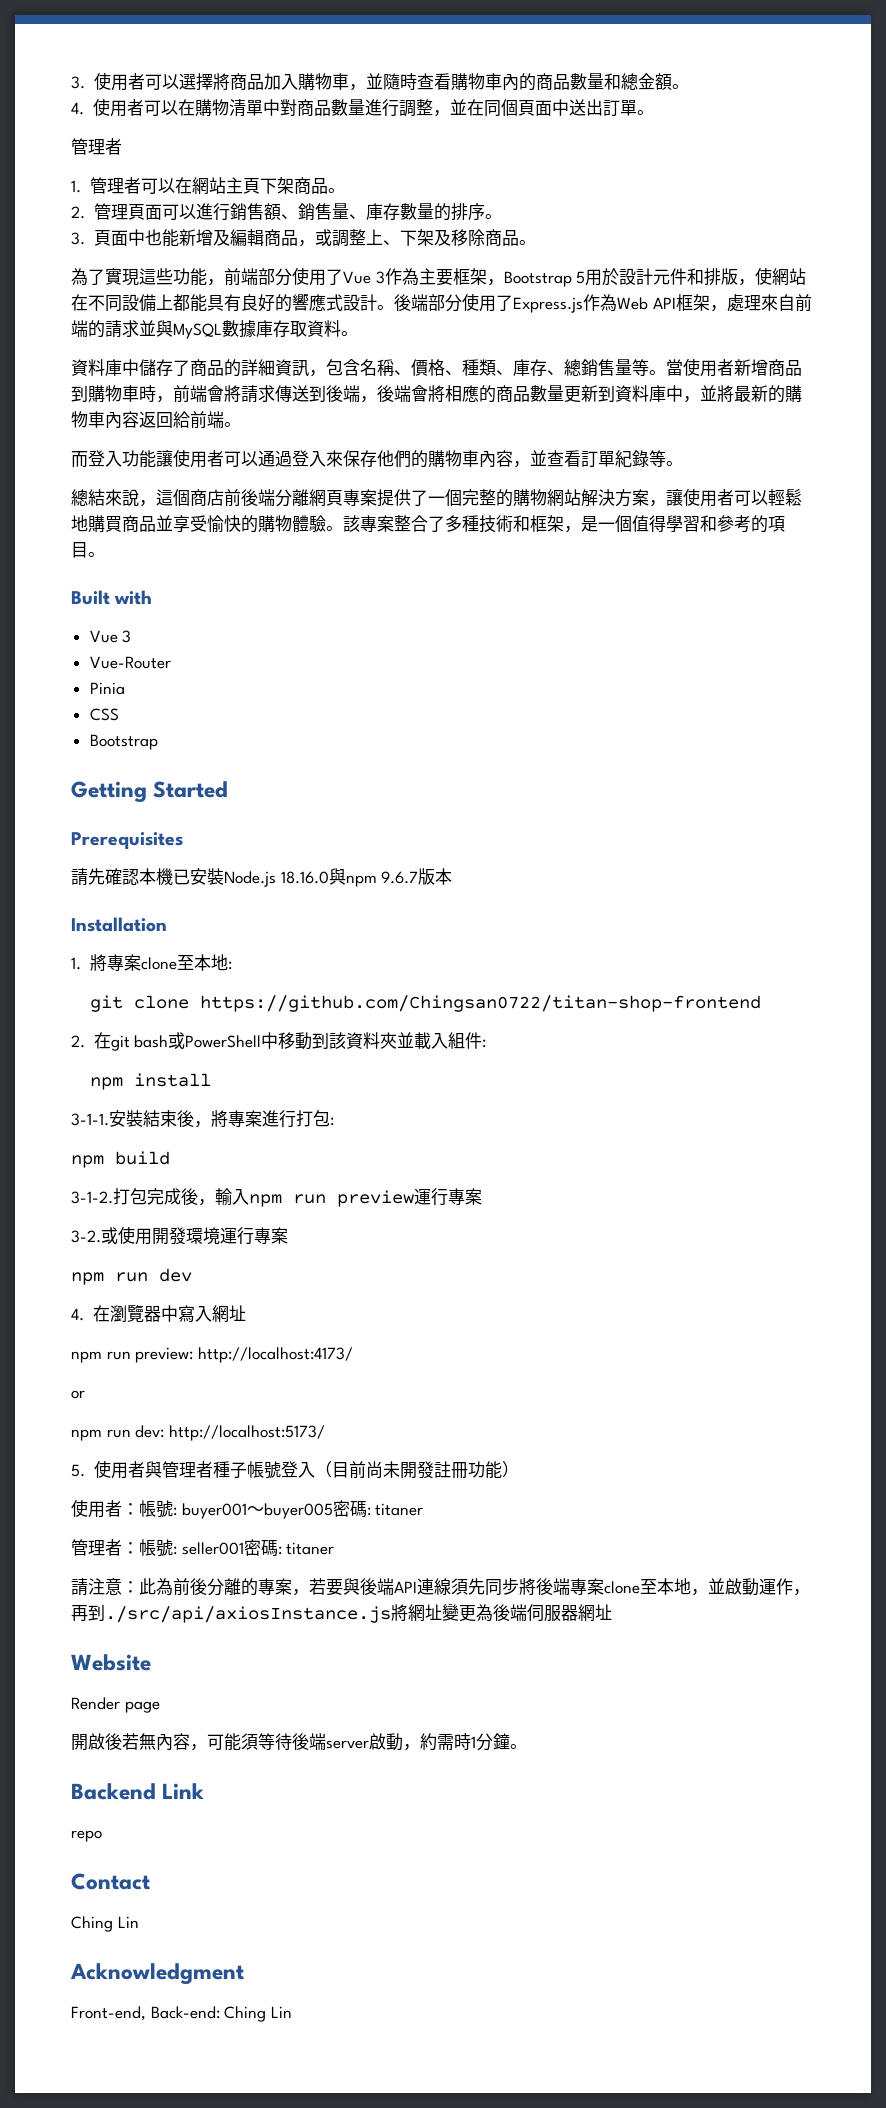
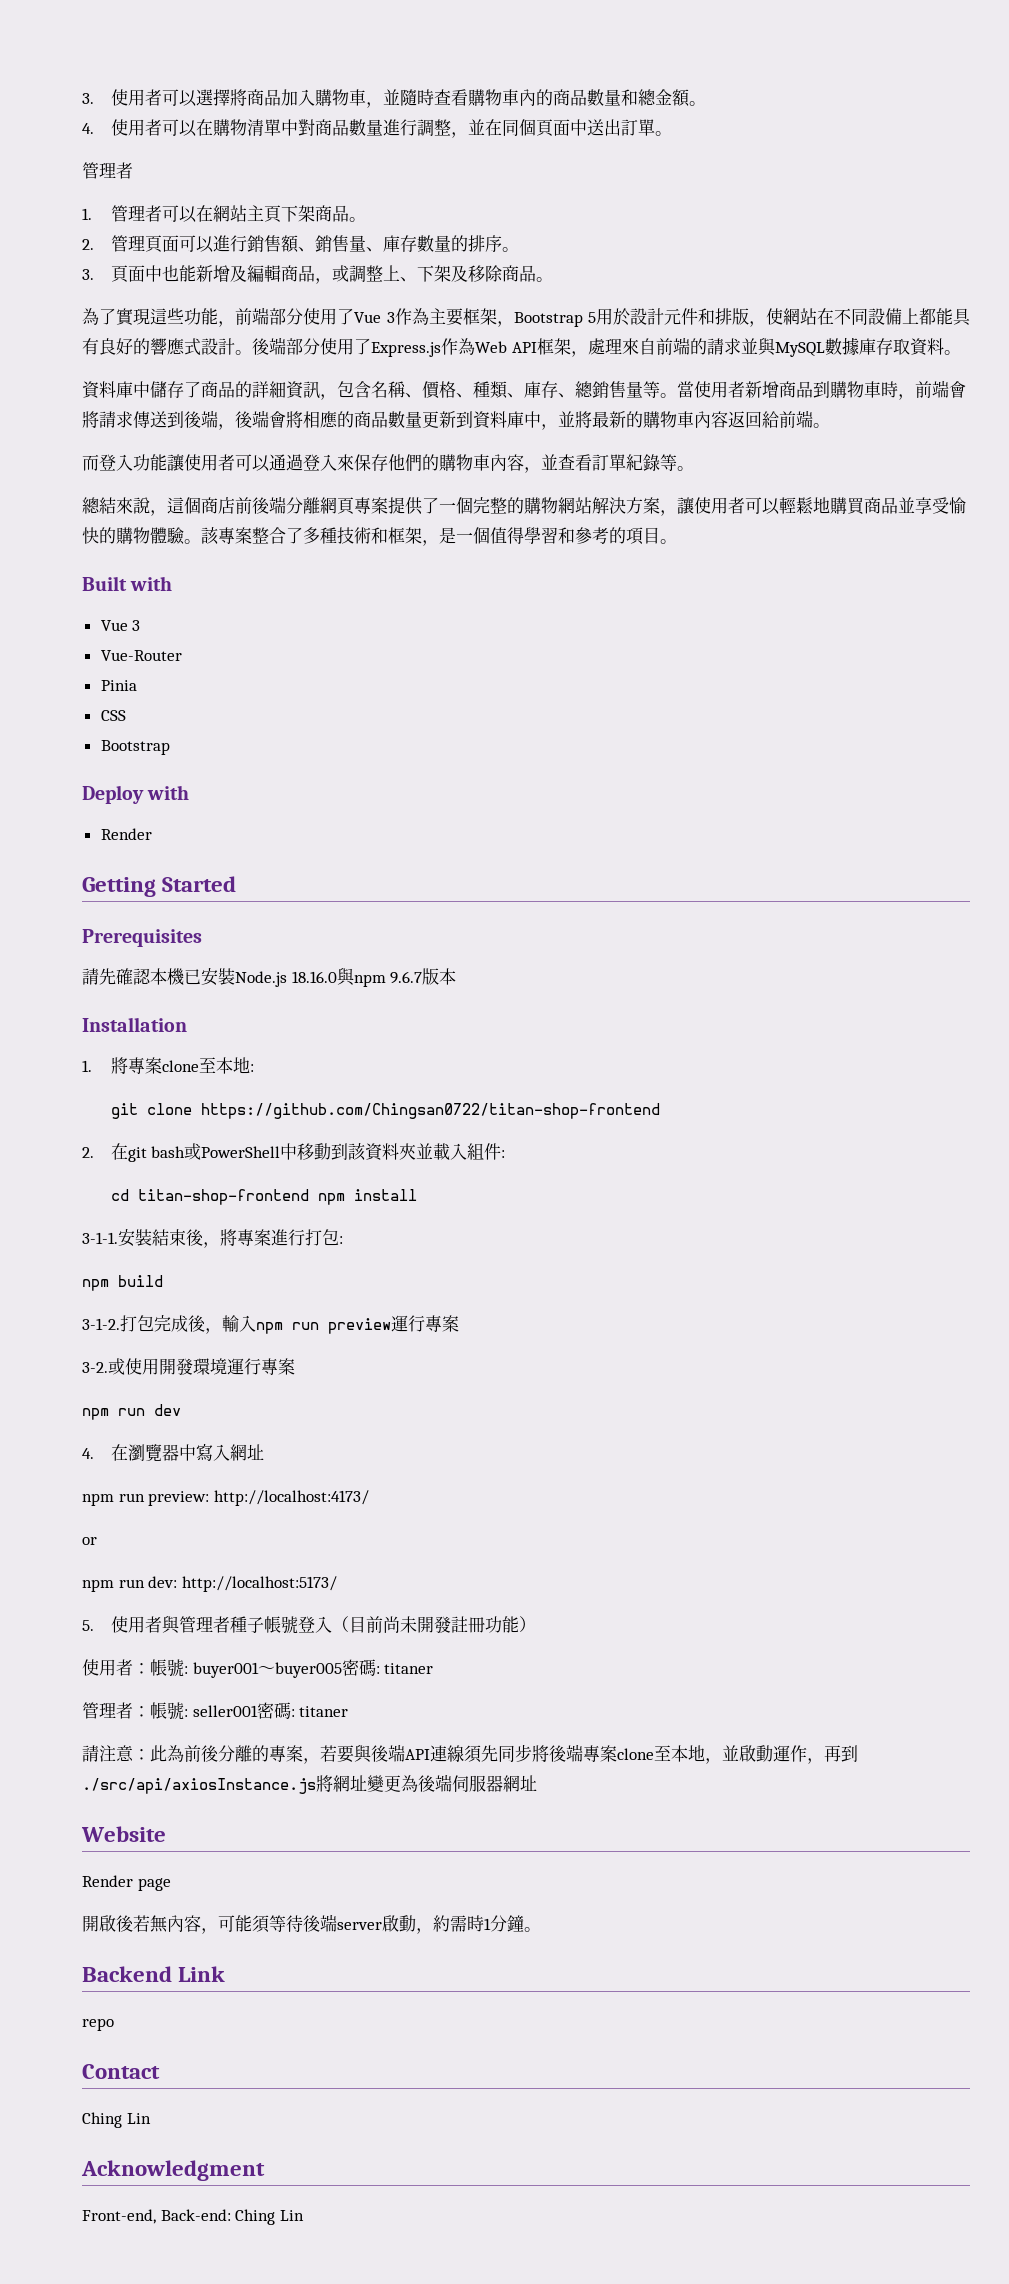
+ Deploy with
+ Render
- npm install
+ cd titan-shop-frontend npm install

